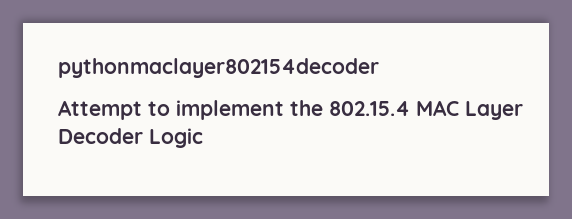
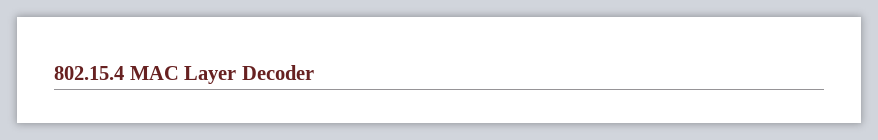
- pythonmaclayer802154decoder
- Attempt to implement the 802.15.4 MAC Layer Decoder Logic
+ 802.15.4 MAC Layer Decoder

